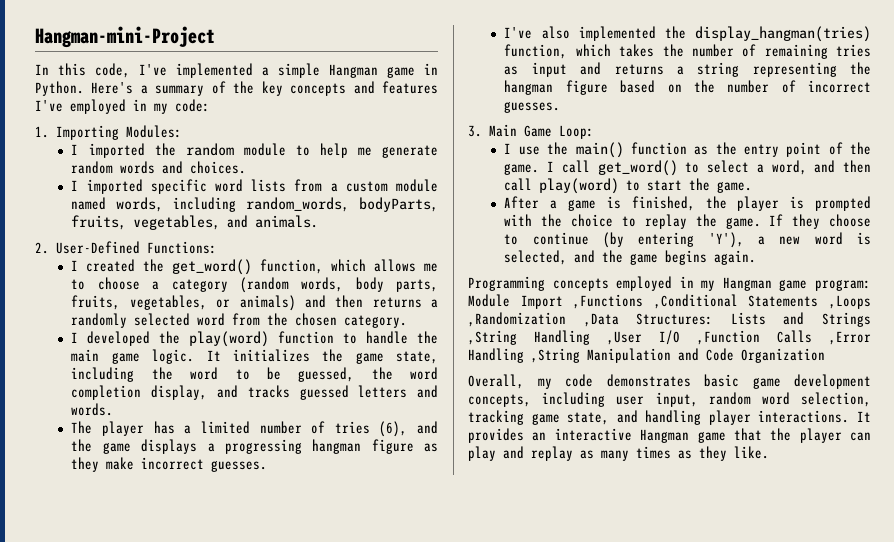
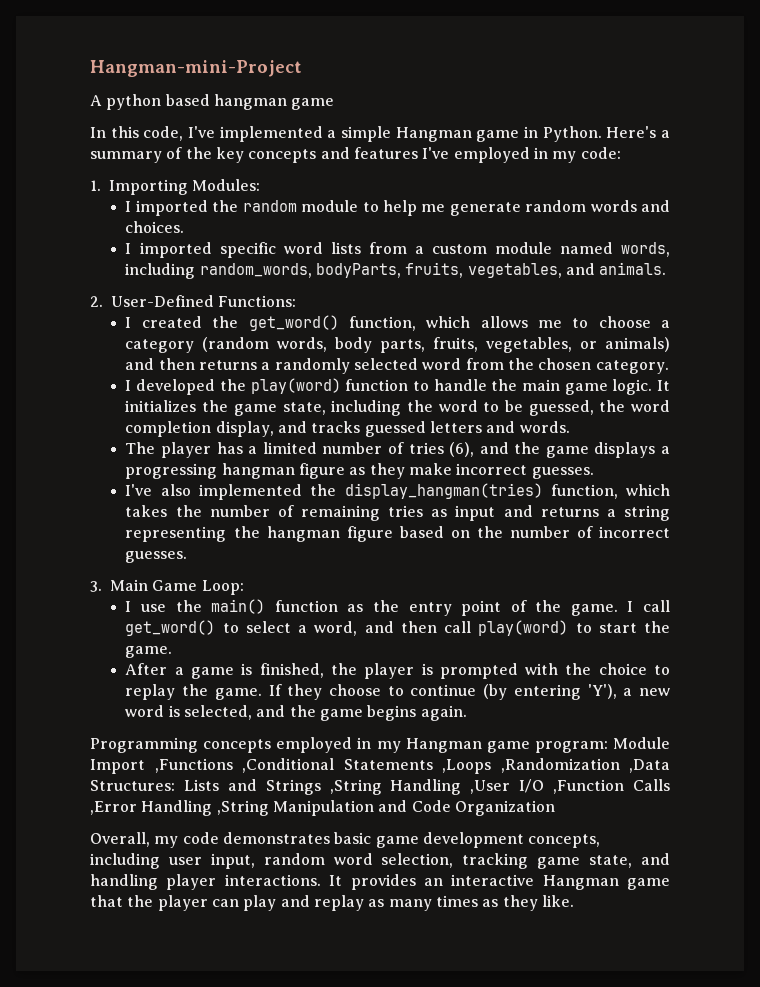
+ A python based hangman game

